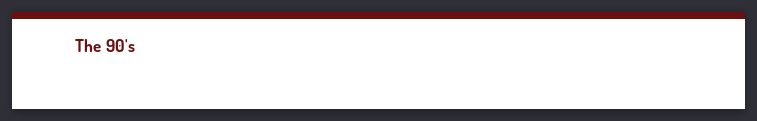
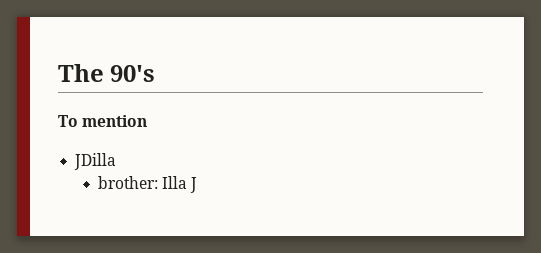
+ To mention
+ JDilla
+ brother: Illa J

